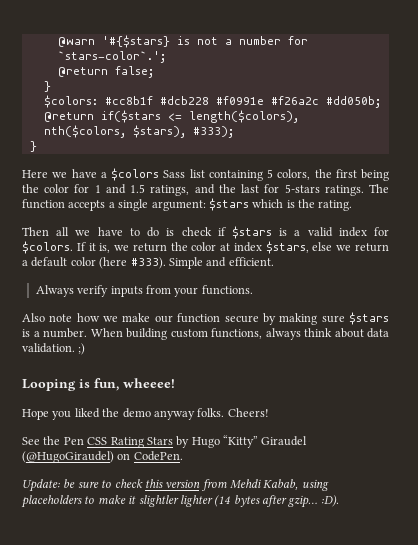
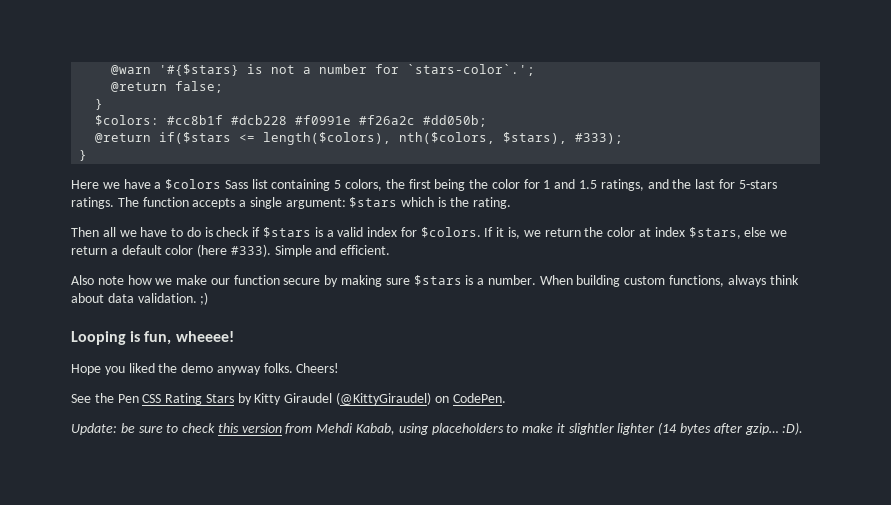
- Always verify inputs from your functions.
- See the Pen CSS Rating Stars by Hugo “Kitty” Giraudel (@HugoGiraudel) on CodePen.
+ See the Pen CSS Rating Stars by Kitty Giraudel (@KittyGiraudel) on CodePen.

